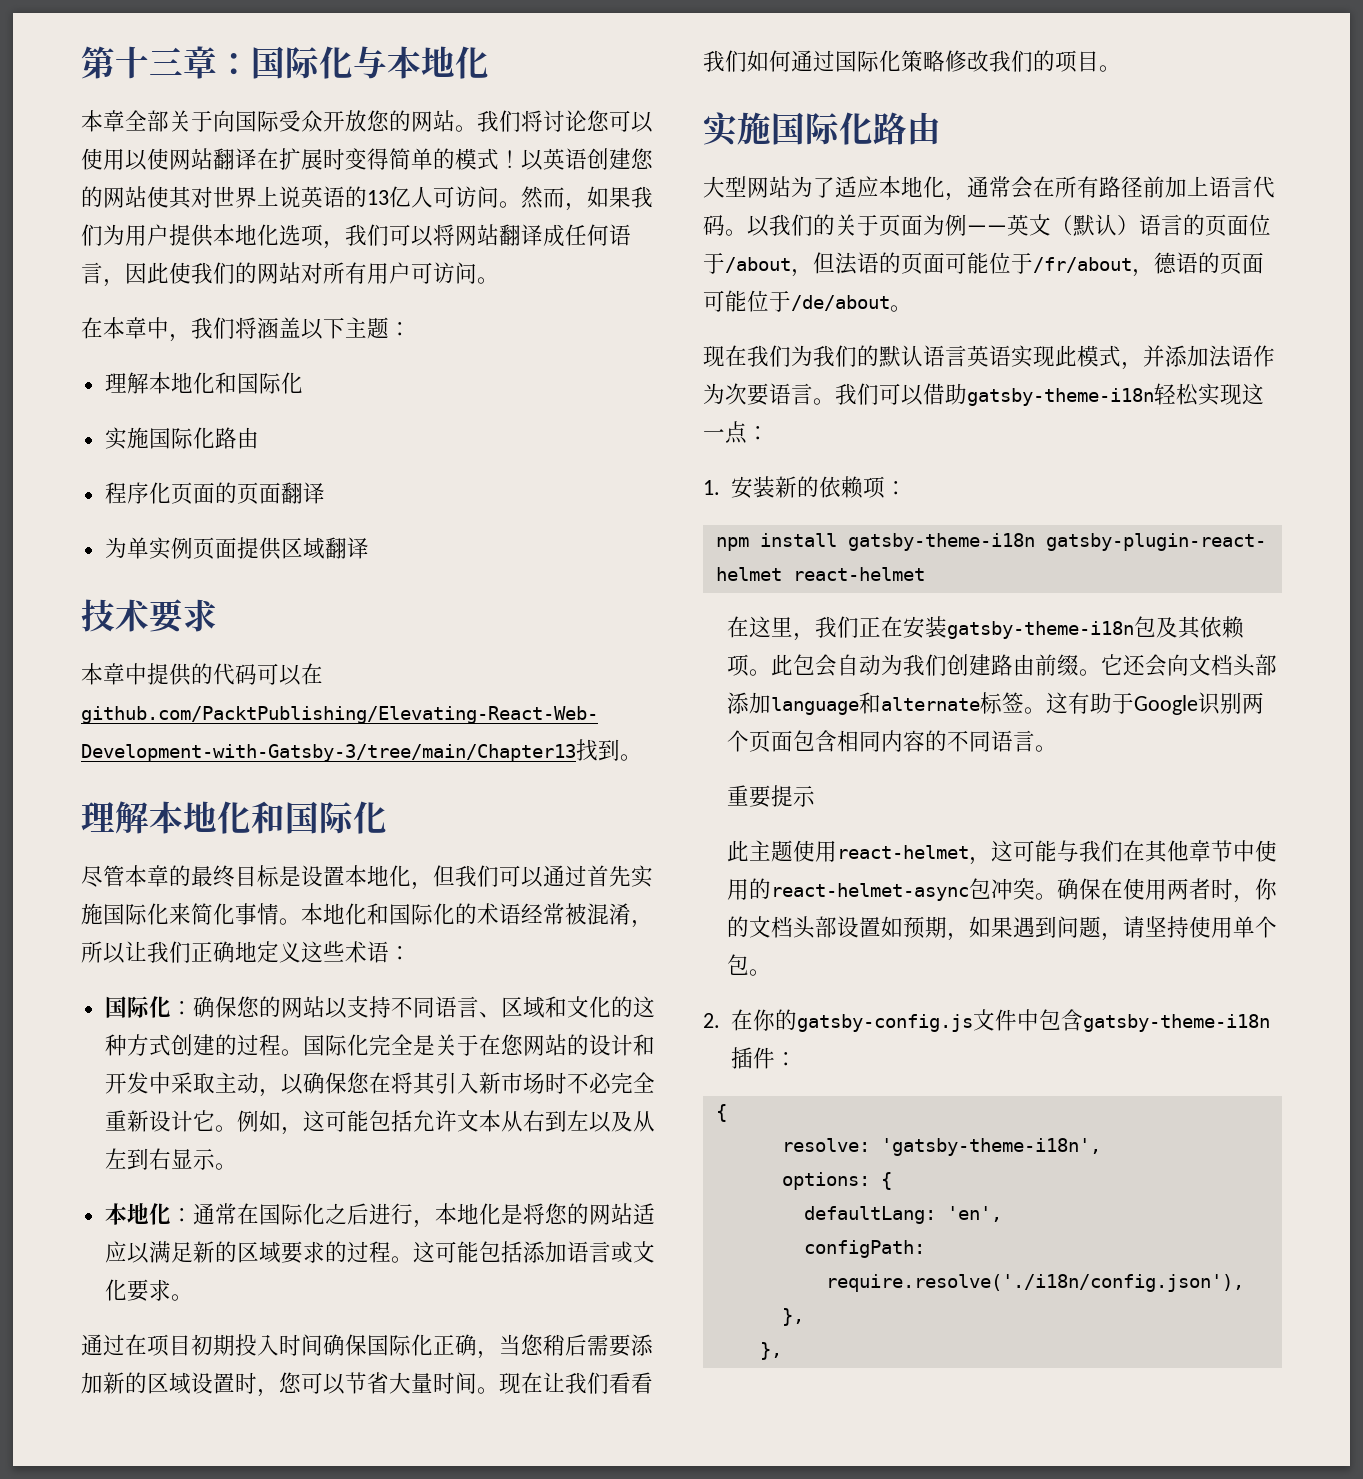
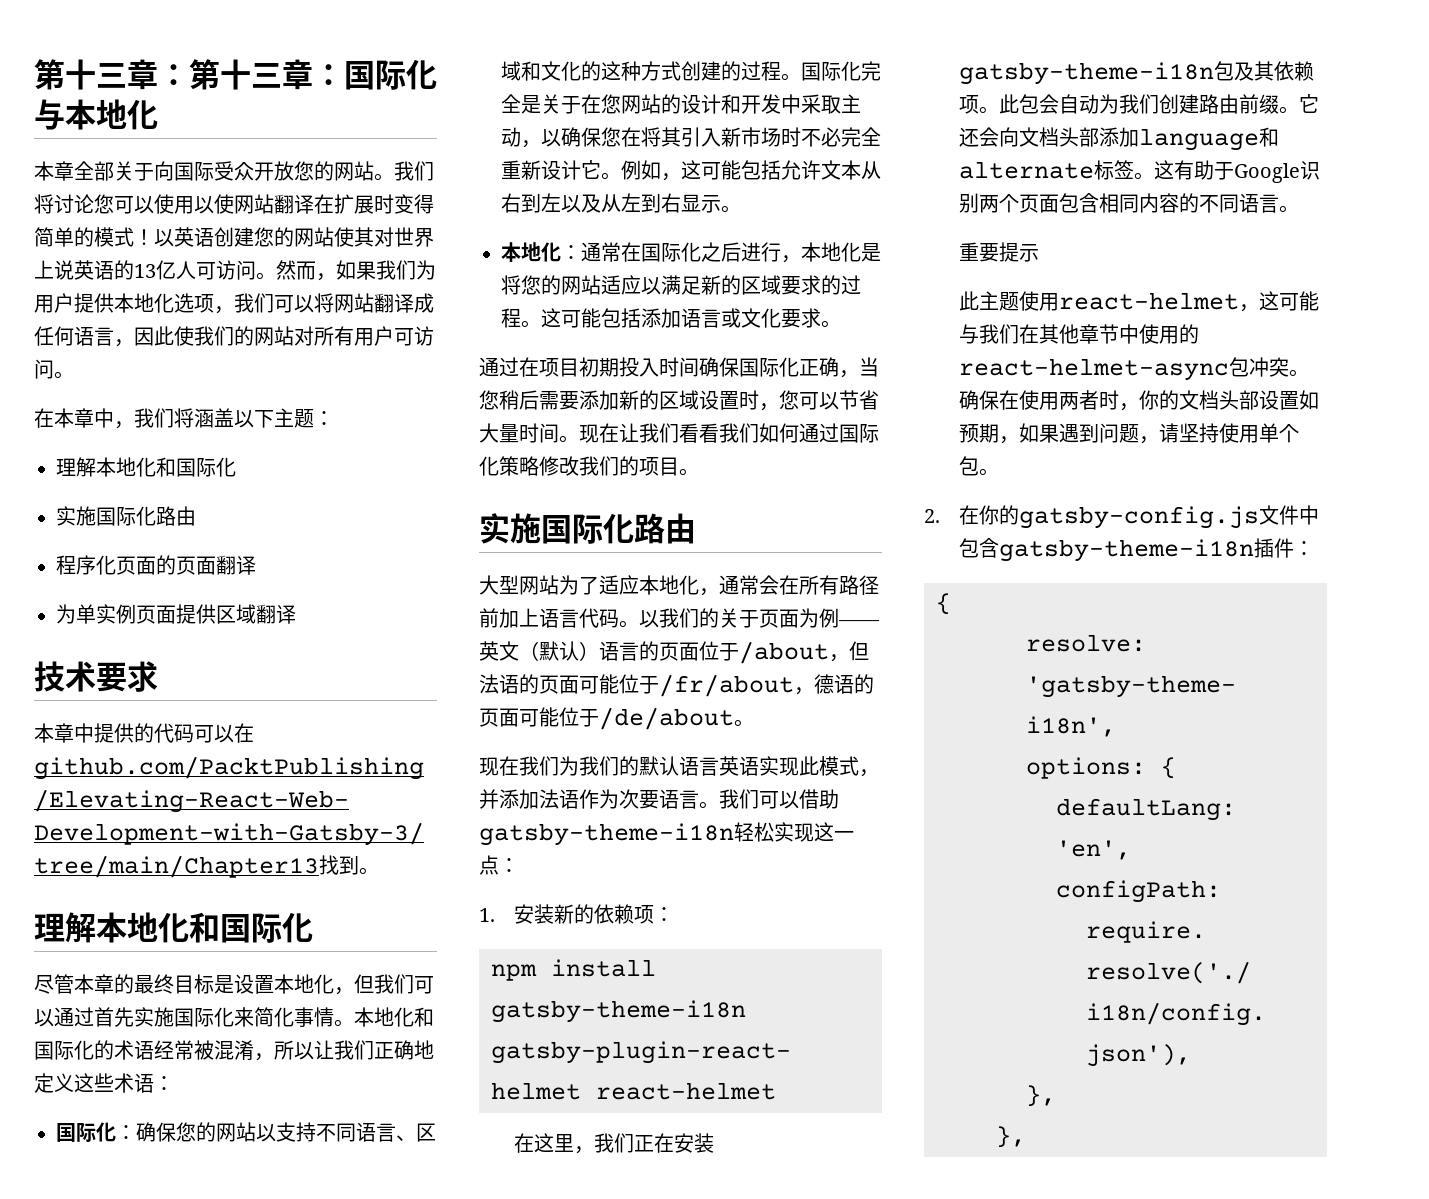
- 第十三章：国际化与本地化
+ 第十三章：第十三章：国际化与本地化

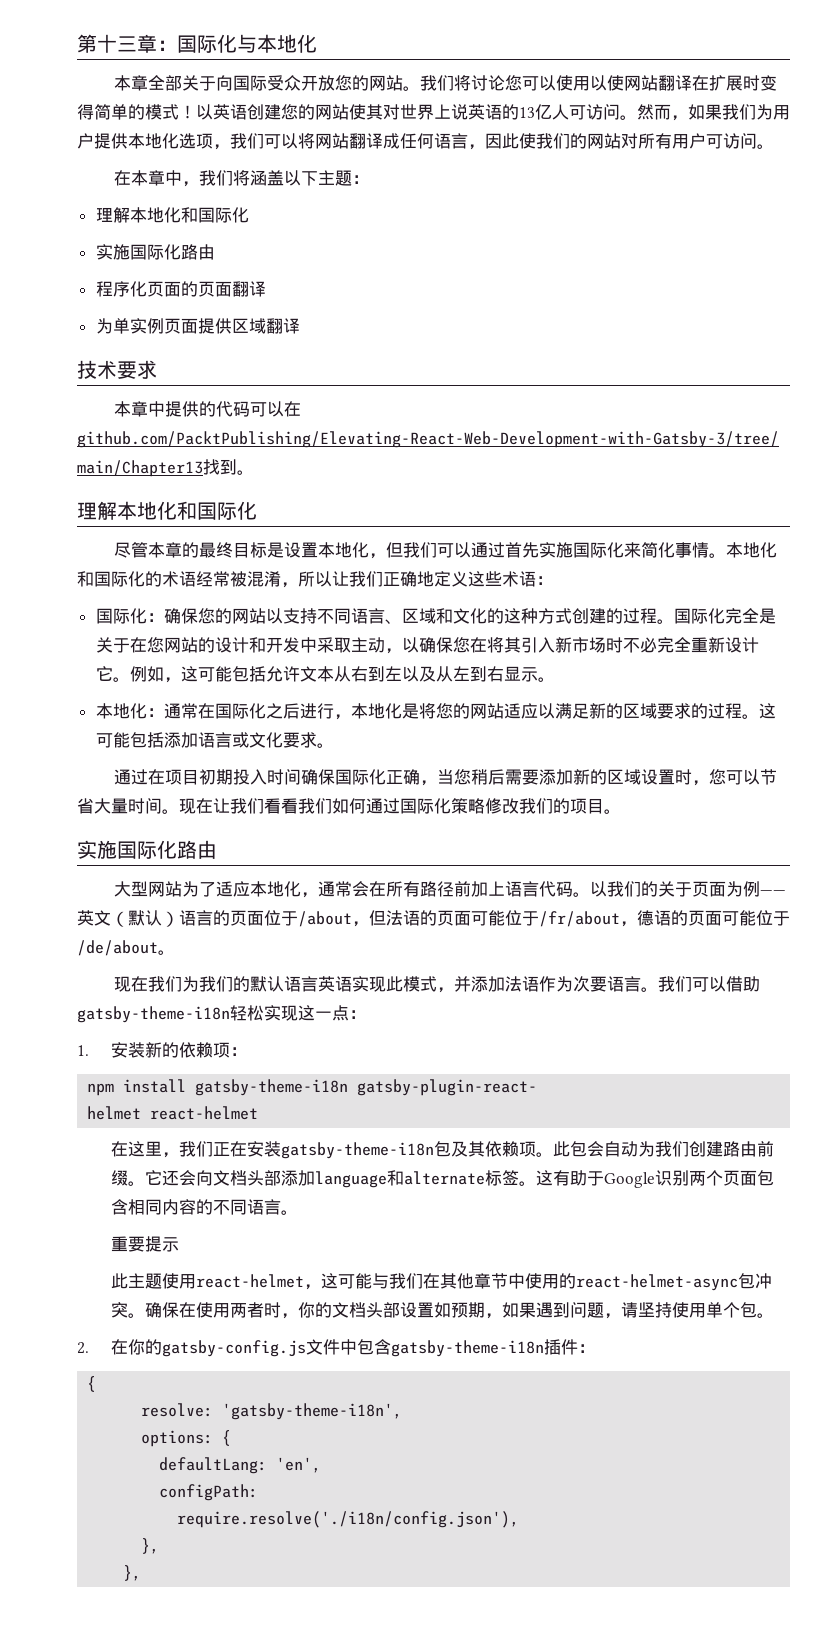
- 第十三章：第十三章：国际化与本地化
+ 第十三章：国际化与本地化

